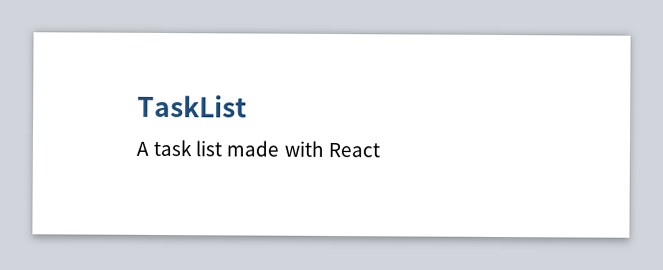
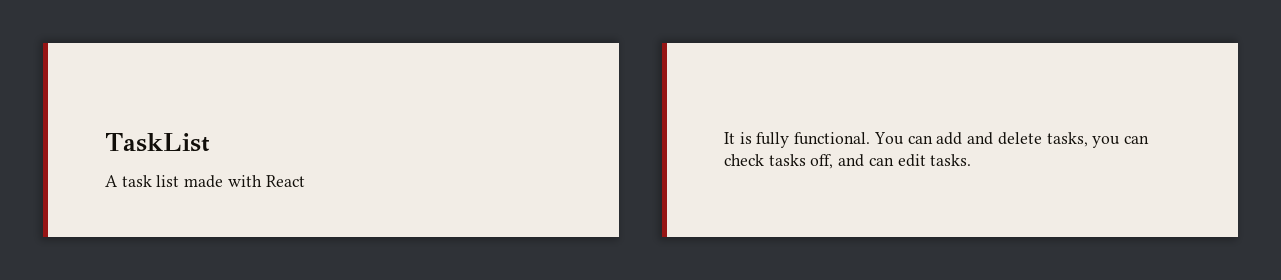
+ It is fully functional. You can add and delete tasks, you can check tasks off, and can edit tasks.

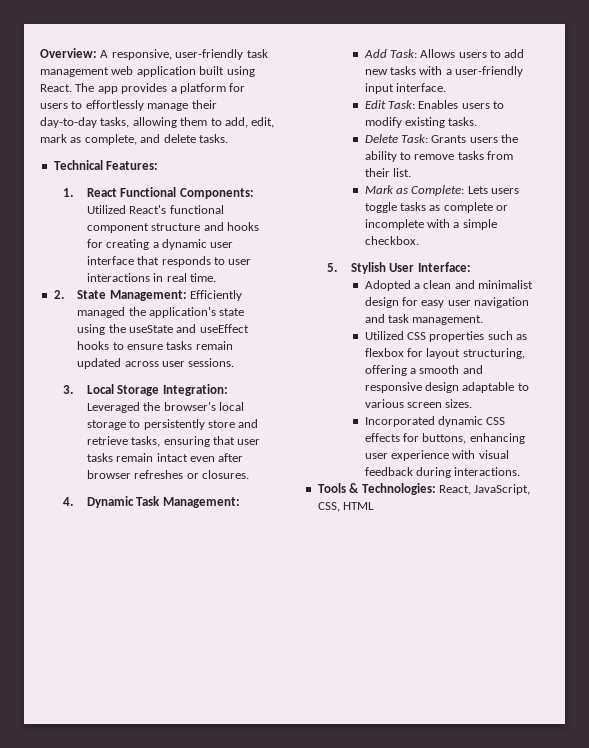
- TaskList
- A task list made with React
- It is fully functional. You can add and delete tasks, you can check tasks off, and can edit tasks.
+ Overview: A responsive, user-friendly task management web application built using React. The app provides a platform for users to effortlessly manage their day-to-day tasks, allowing them to add, edit, mark as complete, and delete tasks.
+ Technical Features:
+ 1. React Functional Components: Utilized React's functional component structure and hooks for creating a dynamic user interface that responds to user interactions in real time.
+ 2. State Management: Efficiently managed the application's state using the useState and useEffect hooks to ensure tasks remain updated across user sessions.
+ 3. Local Storage Integration: Leveraged the browser's local storage to persistently store and retrieve tasks, ensuring that user tasks remain intact even after browser refreshes or closures.
+ 4. Dynamic Task Management:
+ Add Task: Allows users to add new tasks with a user-friendly input interface.
+ Edit Task: Enables users to modify existing tasks.
+ Delete Task: Grants users the ability to remove tasks from their list.
+ Mark as Complete: Lets users toggle tasks as complete or incomplete with a simple checkbox.
+ 5. Stylish User Interface:
+ Adopted a clean and minimalist design for easy user navigation and task management.
+ Utilized CSS properties such as flexbox for layout structuring, offering a smooth and responsive design adaptable to various screen sizes.
+ Incorporated dynamic CSS effects for buttons, enhancing user experience with visual feedback during interactions.
+ Tools & Technologies: React, JavaScript, CSS, HTML

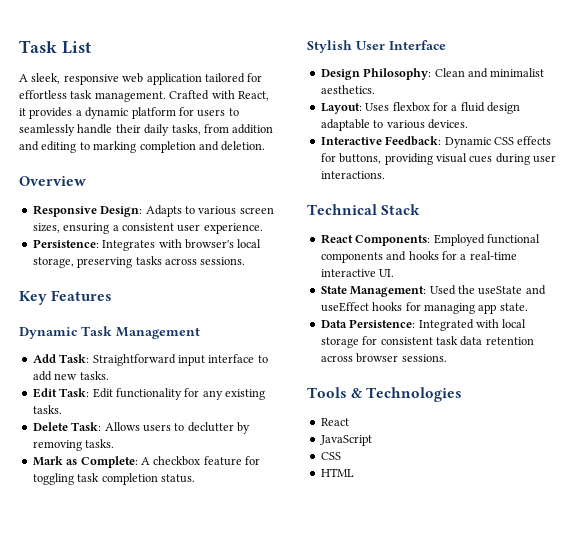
- Overview: A responsive, user-friendly task management web application built using React. The app provides a platform for users to effortlessly manage their day-to-day tasks, allowing them to add, edit, mark as complete, and delete tasks.
- Technical Features:
- 1. React Functional Components: Utilized React's functional component structure and hooks for creating a dynamic user interface that responds to user interactions in real time.
- 2. State Management: Efficiently managed the application's state using the useState and useEffect hooks to ensure tasks remain updated across user sessions.
- 3. Local Storage Integration: Leveraged the browser's local storage to persistently store and retrieve tasks, ensuring that user tasks remain intact even after browser refreshes or closures.
- 4. Dynamic Task Management:
- Add Task: Allows users to add new tasks with a user-friendly input interface.
- Edit Task: Enables users to modify existing tasks.
- Delete Task: Grants users the ability to remove tasks from their list.
- Mark as Complete: Lets users toggle tasks as complete or incomplete with a simple checkbox.
- 5. Stylish User Interface:
- Adopted a clean and minimalist design for easy user navigation and task management.
- Utilized CSS properties such as flexbox for layout structuring, offering a smooth and responsive design adaptable to various screen sizes.
- Incorporated dynamic CSS effects for buttons, enhancing user experience with visual feedback during interactions.
- Tools & Technologies: React, JavaScript, CSS, HTML
+ Task List
+ A sleek, responsive web application tailored for effortless task management. Crafted with React, it provides a dynamic platform for users to seamlessly handle their daily tasks, from addition and editing to marking completion and deletion.
+ Overview
+ Responsive Design: Adapts to various screen sizes, ensuring a consistent user experience.
+ Persistence: Integrates with browser's local storage, preserving tasks across sessions.
+ Key Features
+ Dynamic Task Management
+ Add Task: Straightforward input interface to add new tasks.
+ Edit Task: Edit functionality for any existing tasks.
+ Delete Task: Allows users to declutter by removing tasks.
+ Mark as Complete: A checkbox feature for toggling task completion status.
+ Stylish User Interface
+ Design Philosophy: Clean and minimalist aesthetics.
+ Layout: Uses flexbox for a fluid design adaptable to various devices.
+ Interactive Feedback: Dynamic CSS effects for buttons, providing visual cues during user interactions.
+ Technical Stack
+ React Components: Employed functional components and hooks for a real-time interactive UI.
+ State Management: Used the useState and useEffect hooks for managing app state.
+ Data Persistence: Integrated with local storage for consistent task data retention across browser sessions.
+ Tools & Technologies
+ React
+ JavaScript
+ CSS
+ HTML

